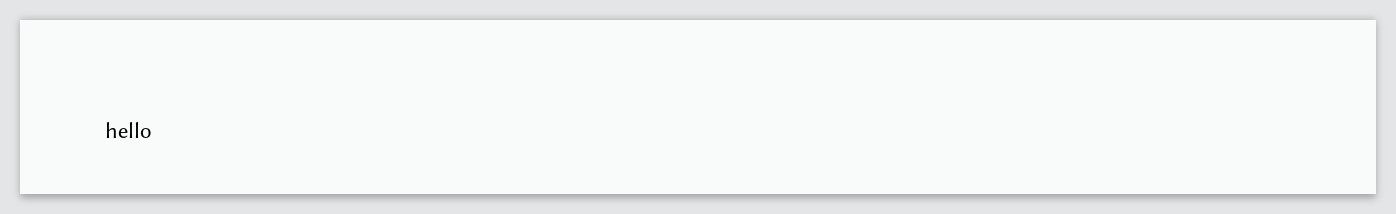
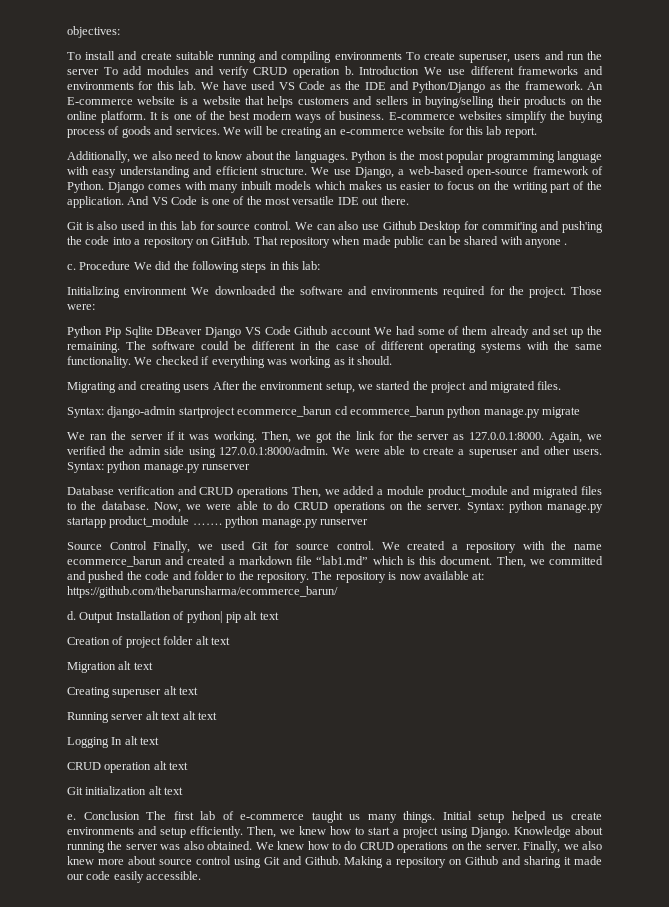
- hello
+ objectives:
+ To install and create suitable running and compiling environments To create superuser, users and run the server To add modules and verify CRUD operation b. Introduction We use different frameworks and environments for this lab. We have used VS Code as the IDE and Python/Django as the framework. An E-commerce website is a website that helps customers and sellers in buying/selling their products on the online platform. It is one of the best modern ways of business. E-commerce websites simplify the buying process of goods and services. We will be creating an e-commerce website for this lab report.
+ Additionally, we also need to know about the languages. Python is the most popular programming language with easy understanding and efficient structure. We use Django, a web-based open-source framework of Python. Django comes with many inbuilt models which makes us easier to focus on the writing part of the application. And VS Code is one of the most versatile IDE out there.
+ Git is also used in this lab for source control. We can also use Github Desktop for commit'ing and push'ing the code into a repository on GitHub. That repository when made public can be shared with anyone .
+ c. Procedure We did the following steps in this lab:
+ Initializing environment We downloaded the software and environments required for the project. Those were:
+ Python Pip Sqlite DBeaver Django VS Code Github account We had some of them already and set up the remaining. The software could be different in the case of different operating systems with the same functionality. We checked if everything was working as it should.
+ Migrating and creating users After the environment setup, we started the project and migrated files.
+ Syntax: django-admin startproject ecommerce_barun cd ecommerce_barun python manage.py migrate
+ We ran the server if it was working. Then, we got the link for the server as 127.0.0.1:8000. Again, we verified the admin side using 127.0.0.1:8000/admin. We were able to create a superuser and other users. Syntax: python manage.py runserver
+ Database verification and CRUD operations Then, we added a module product_module and migrated files to the database. Now, we were able to do CRUD operations on the server. Syntax: python manage.py startapp product_module ……. python manage.py runserver
+ Source Control Finally, we used Git for source control. We created a repository with the name ecommerce_barun and created a markdown file “lab1.md” which is this document. Then, we committed and pushed the code and folder to the repository. The repository is now available at: https://github.com/thebarunsharma/ecommerce_barun/
+ d. Output Installation of python| pip alt text
+ Creation of project folder alt text
+ Migration alt text
+ Creating superuser alt text
+ Running server alt text alt text
+ Logging In alt text
+ CRUD operation alt text
+ Git initialization alt text
+ e. Conclusion The first lab of e-commerce taught us many things. Initial setup helped us create environments and setup efficiently. Then, we knew how to start a project using Django. Knowledge about running the server was also obtained. We knew how to do CRUD operations on the server. Finally, we also knew more about source control using Git and Github. Making a repository on Github and sharing it made our code easily accessible.

